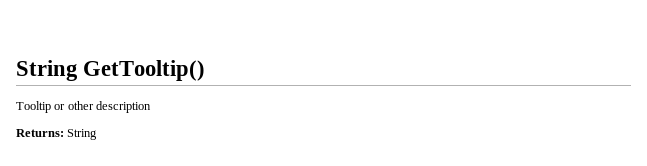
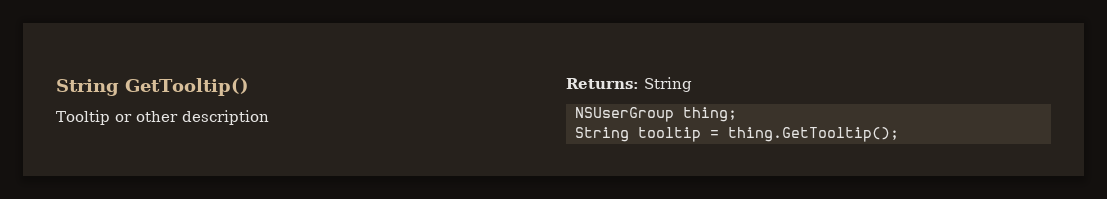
+ NSUserGroup thing;
+ String tooltip = thing.GetTooltip();

